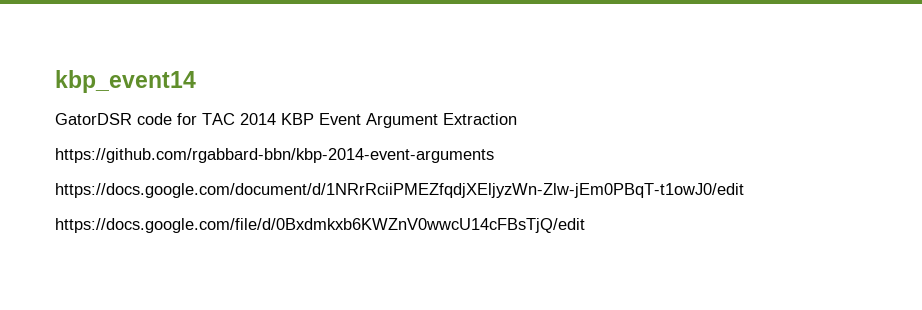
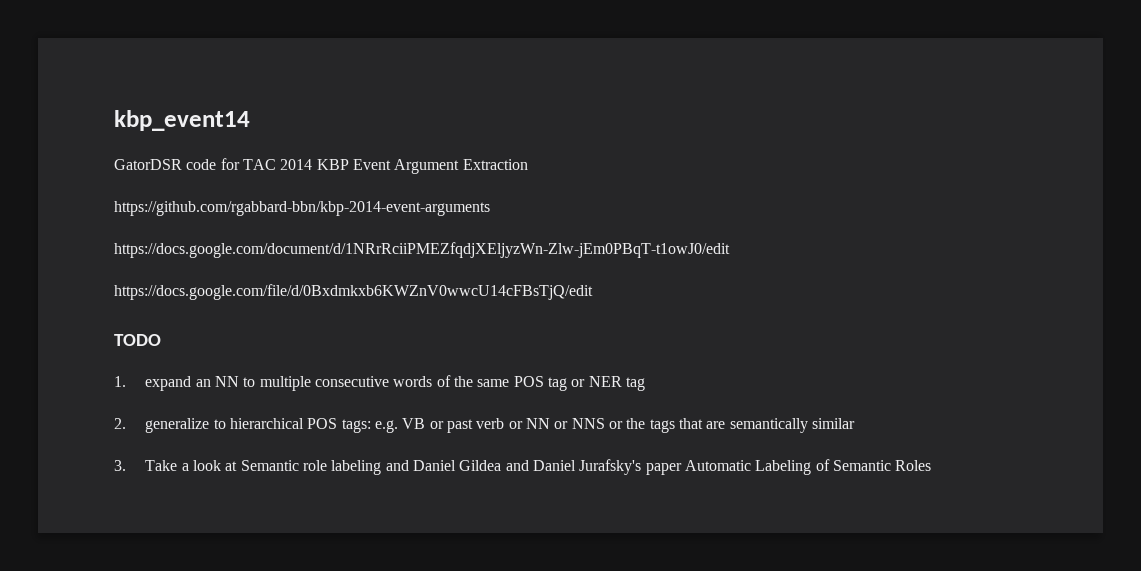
+ TODO
+ 1. expand an NN to multiple consecutive words of the same POS tag or NER tag
+ 2. generalize to hierarchical POS tags: e.g. VB or past verb or NN or NNS or the tags that are semantically similar
+ 3. Take a look at Semantic role labeling and Daniel Gildea and Daniel Jurafsky's paper Automatic Labeling of Semantic Roles

